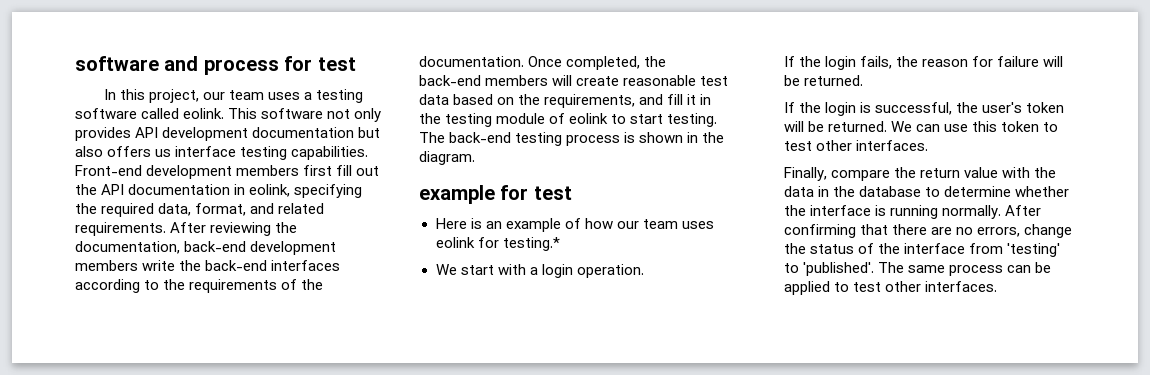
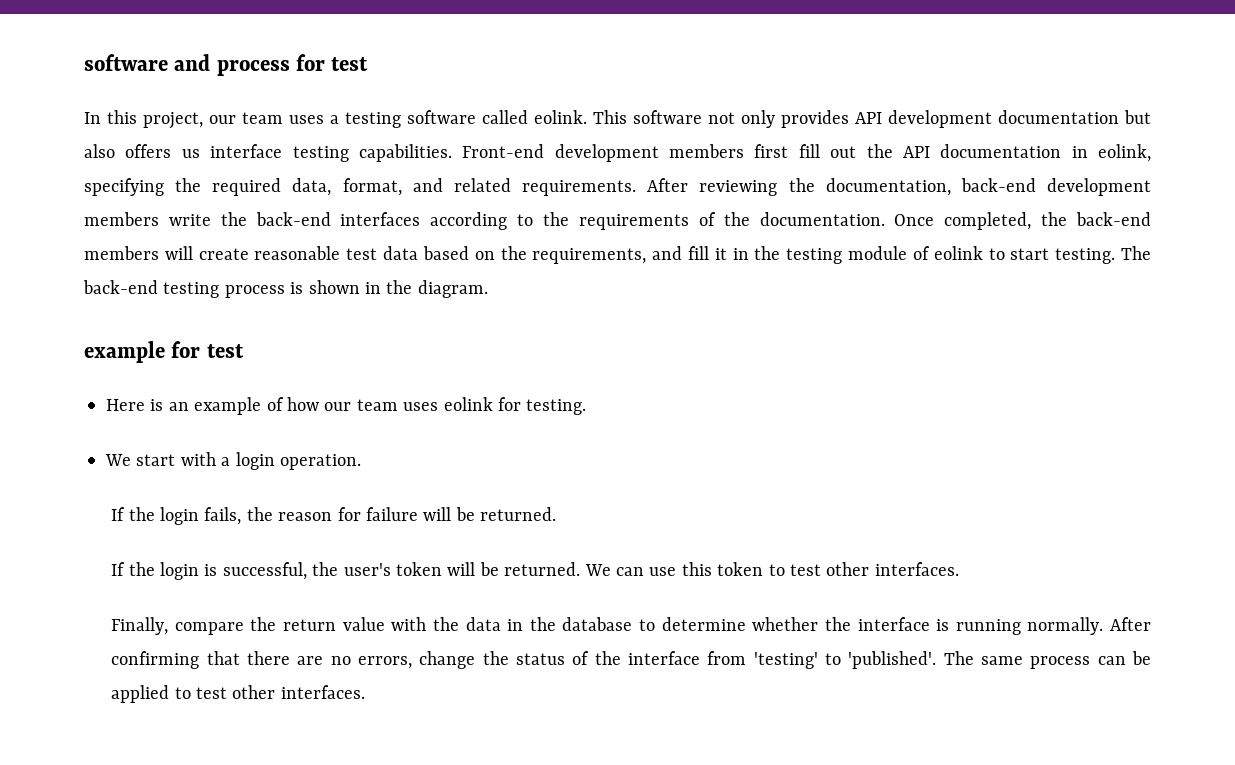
- Here is an example of how our team uses eolink for testing.*
+ Here is an example of how our team uses eolink for testing.

